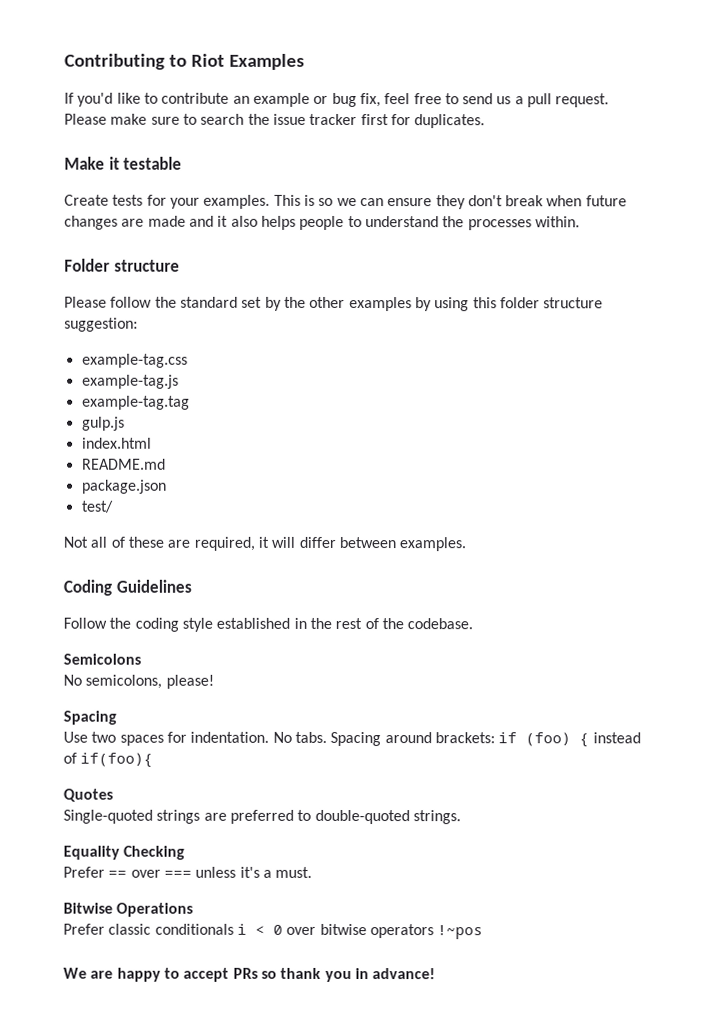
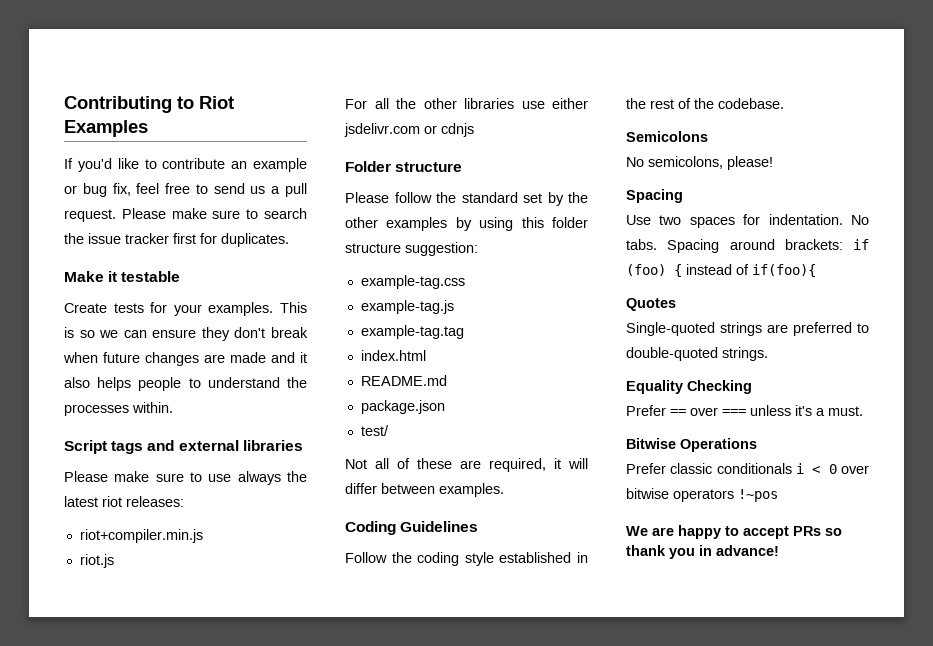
+ Script tags and external libraries
+ Please make sure to use always the latest riot releases:
+ riot+compiler.min.js
+ riot.js
+ For all the other libraries use either jsdelivr.com or cdnjs
- gulp.js

